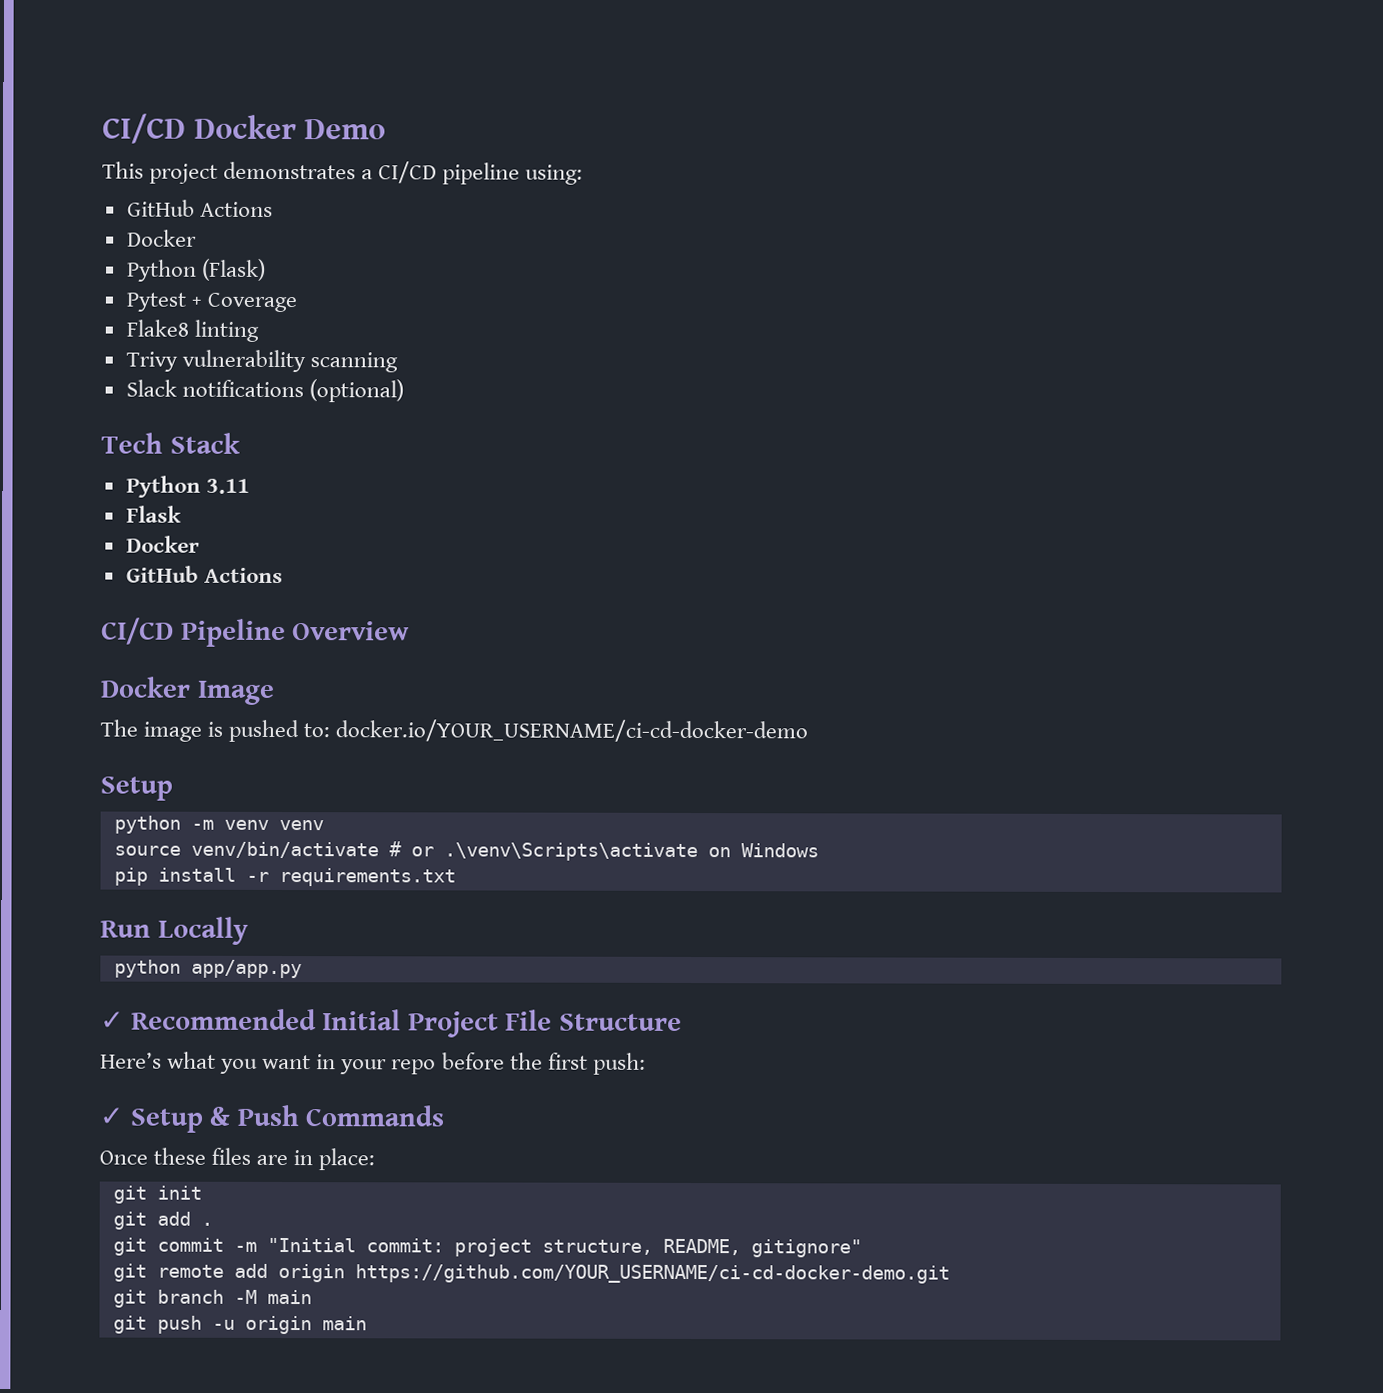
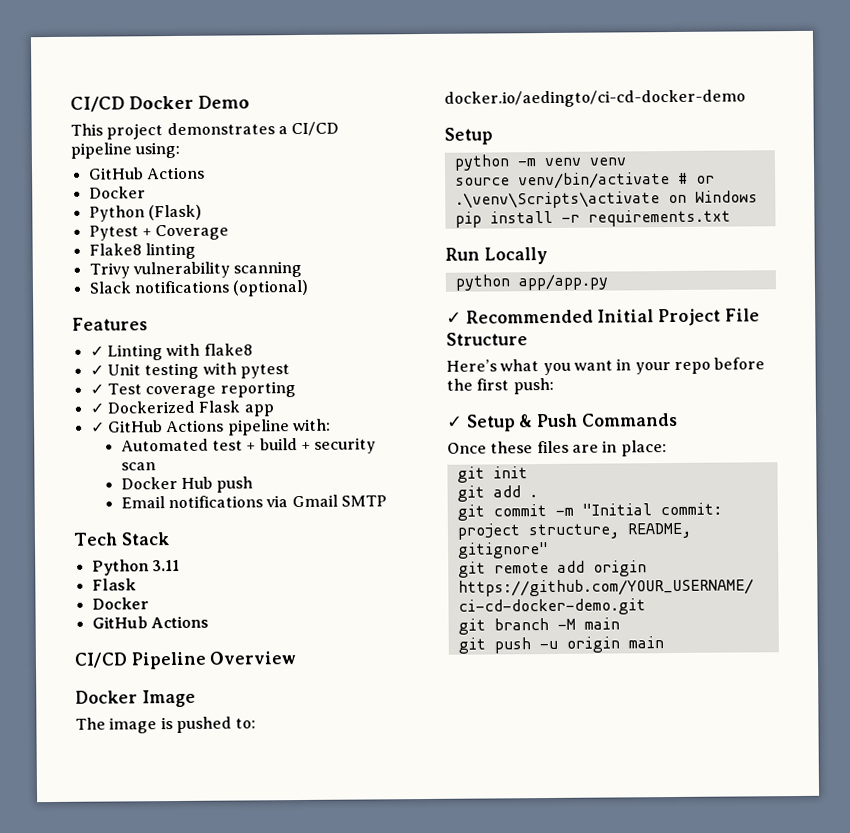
+ Features
+ ✓ Linting with flake8
+ ✓ Unit testing with pytest
+ ✓ Test coverage reporting
+ ✓ Dockerized Flask app
+ ✓ GitHub Actions pipeline with:
+ Automated test + build + security scan
+ Docker Hub push
+ Email notifications via Gmail SMTP
- The image is pushed to: docker.io/YOUR_USERNAME/ci-cd-docker-demo
+ The image is pushed to: docker.io/aedingto/ci-cd-docker-demo

